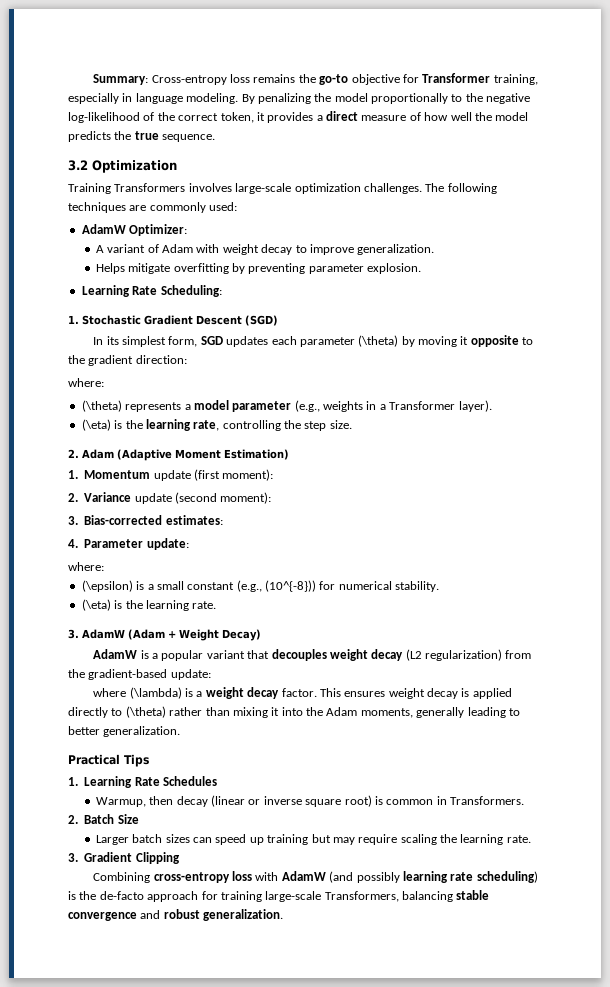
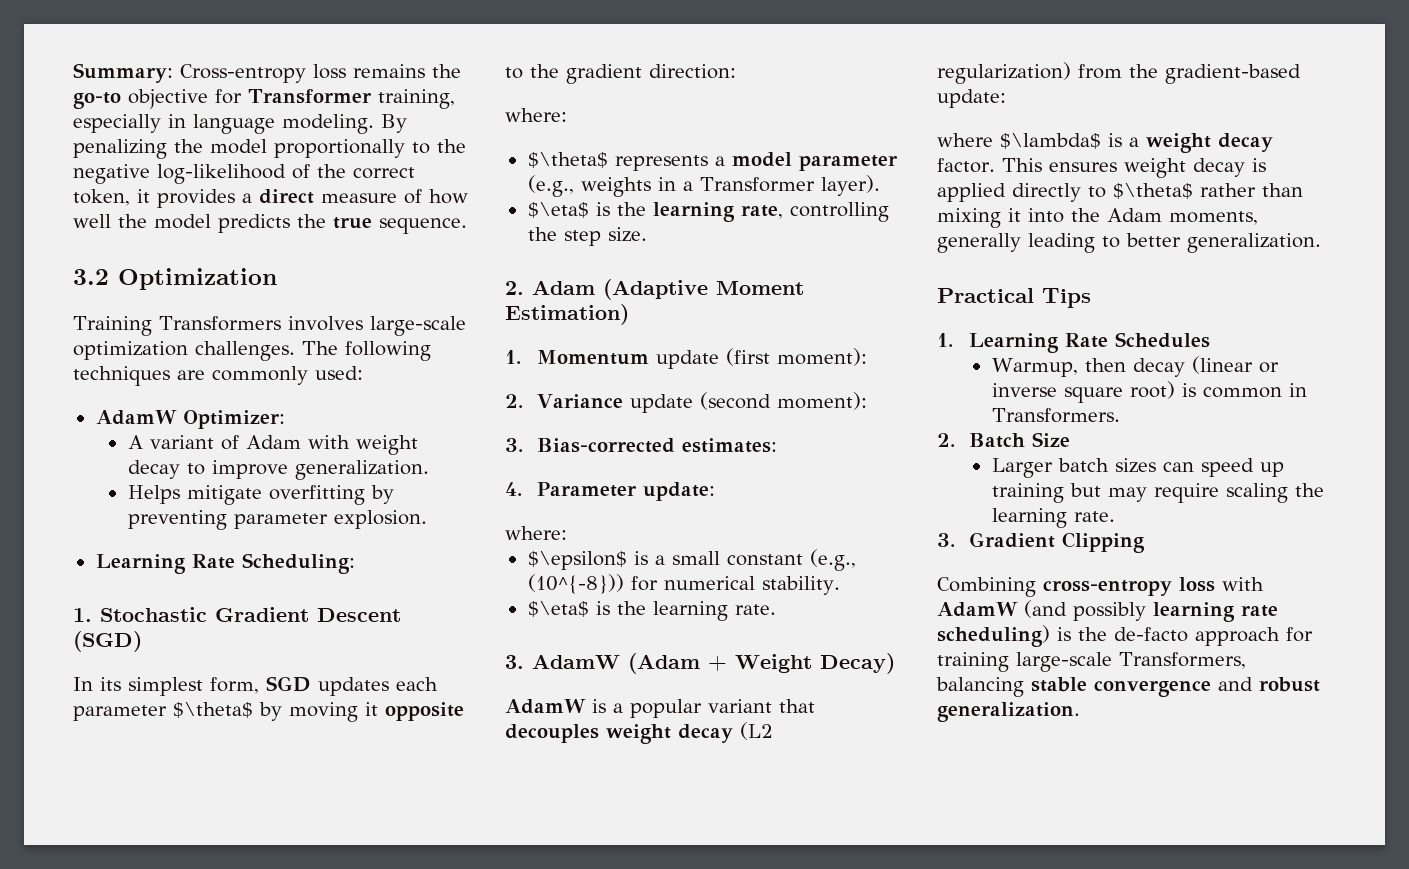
- In its simplest form, SGD updates each parameter (\theta) by moving it opposite to the gradient direction:
+ In its simplest form, SGD updates each parameter $\theta$ by moving it opposite to the gradient direction:
- (\theta) represents a model parameter (e.g., weights in a Transformer layer).
+ $\theta$ represents a model parameter (e.g., weights in a Transformer layer).
- (\eta) is the learning rate, controlling the step size.
+ $\eta$ is the learning rate, controlling the step size.
- (\epsilon) is a small constant (e.g., (10^{-8})) for numerical stability.
+ $\epsilon$ is a small constant (e.g., (10^{-8})) for numerical stability.
- (\eta) is the learning rate.
+ $\eta$ is the learning rate.
- where (\lambda) is a weight decay factor.
+ where $\lambda$ is a weight decay factor.
- This ensures weight decay is applied directly to (\theta) rather than mixing it into the Adam moments, generally leading to better generalization.
+ This ensures weight decay is applied directly to $\theta$ rather than mixing it into the Adam moments, generally leading to better generalization.

